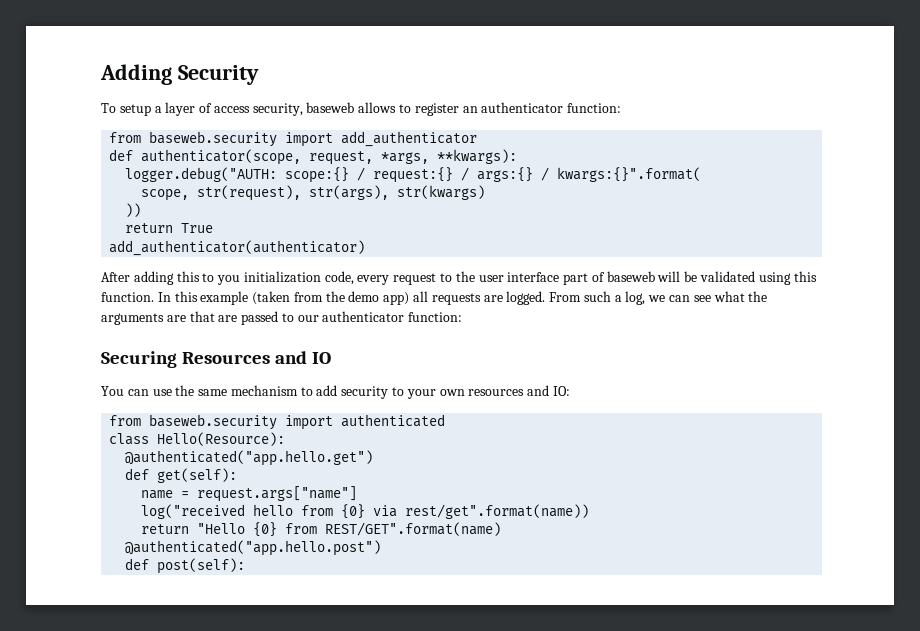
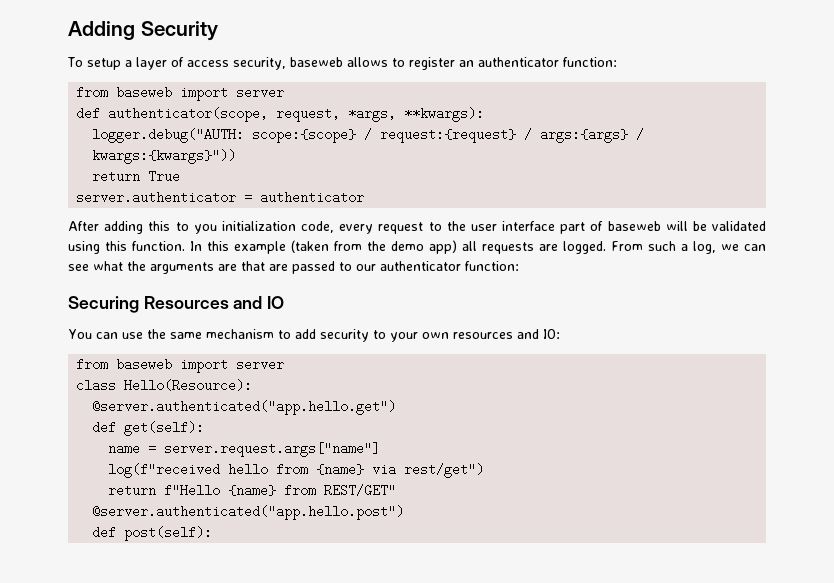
  To setup a layer of access security, baseweb allows to register an authenticator function:
- from baseweb.security import add_authenticator
+ from baseweb import server
- logger.debug("AUTH: scope:{} / request:{} / args:{} / kwargs:{}".format(
- scope, str(request), str(args), str(kwargs)
- ))
+ logger.debug("AUTH: scope:{scope} / request:{request} / args:{args} / kwargs:{kwargs}"))
- add_authenticator(authenticator)
+ server.authenticator = authenticator
  You can use the same mechanism to add security to your own resources and IO:
- from baseweb.security import authenticated
+ from baseweb import server
- @authenticated("app.hello.get")
+ @server.authenticated("app.hello.get")
- name = request.args["name"]
- log("received hello from {0} via rest/get".format(name))
- return "Hello {0} from REST/GET".format(name)
- @authenticated("app.hello.post")
+ name = server.request.args["name"]
+ log(f"received hello from {name} via rest/get")
+ return f"Hello {name} from REST/GET"
+ @server.authenticated("app.hello.post")

